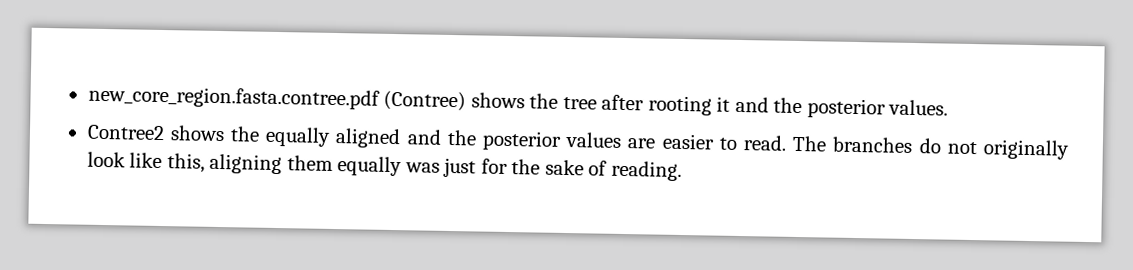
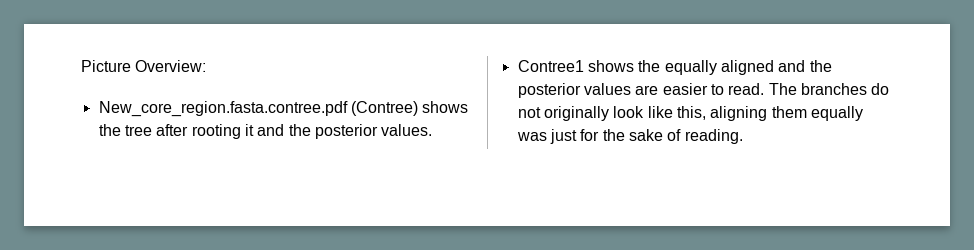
- new_core_region.fasta.contree.pdf (Contree) shows the tree after rooting it and the posterior values.
+ Picture Overview:
+ New_core_region.fasta.contree.pdf (Contree) shows the tree after rooting it and the posterior values.
- Contree2 shows the equally aligned and the posterior values are easier to read.
+ Contree1 shows the equally aligned and the posterior values are easier to read.

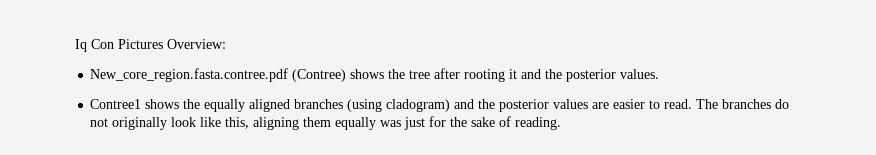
- Picture Overview:
+ Iq Con Pictures Overview:
- Contree1 shows the equally aligned and the posterior values are easier to read.
+ Contree1 shows the equally aligned branches (using cladogram) and the posterior values are easier to read.

